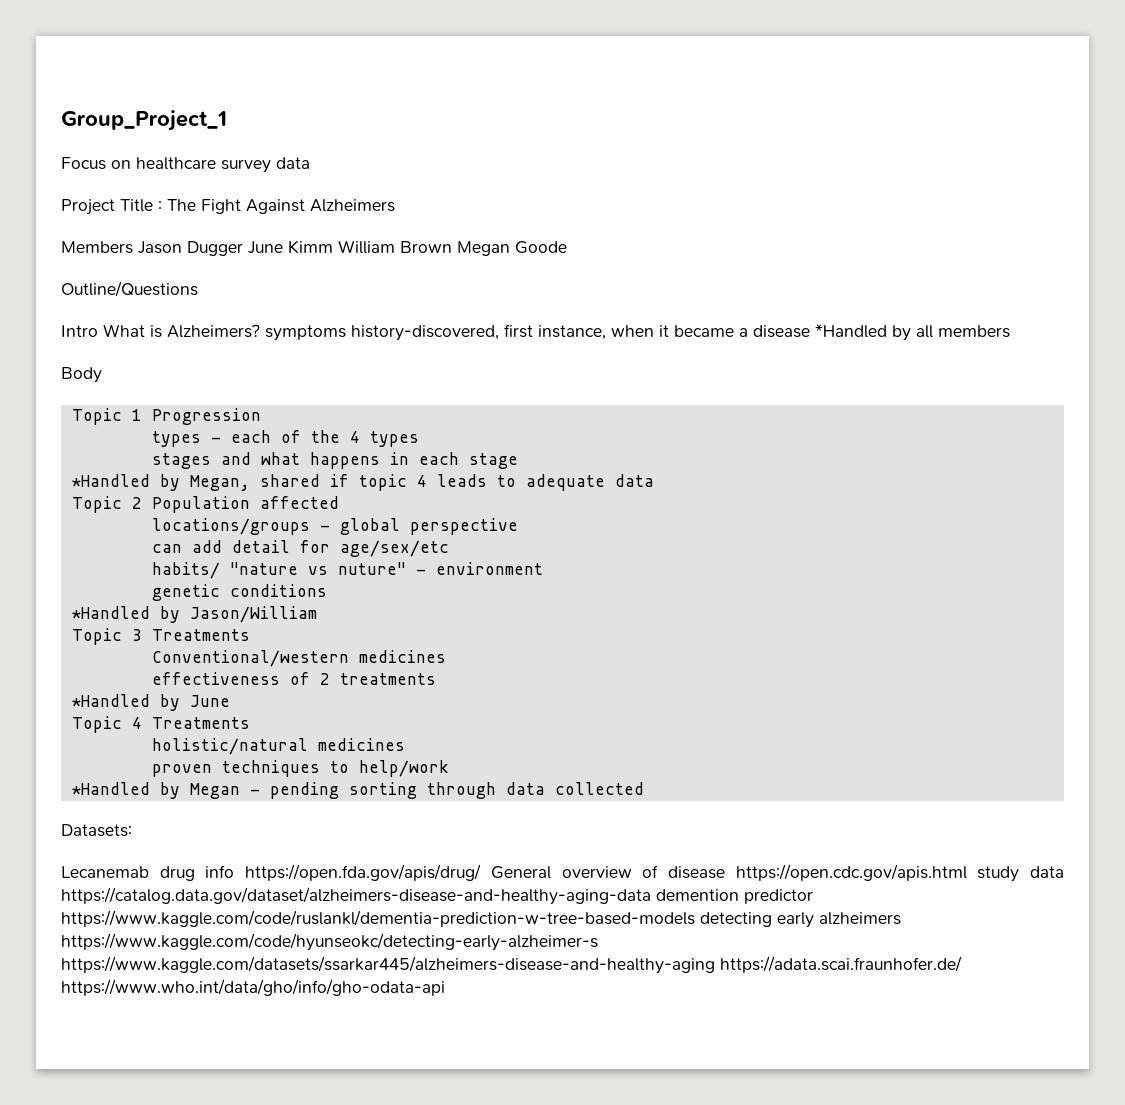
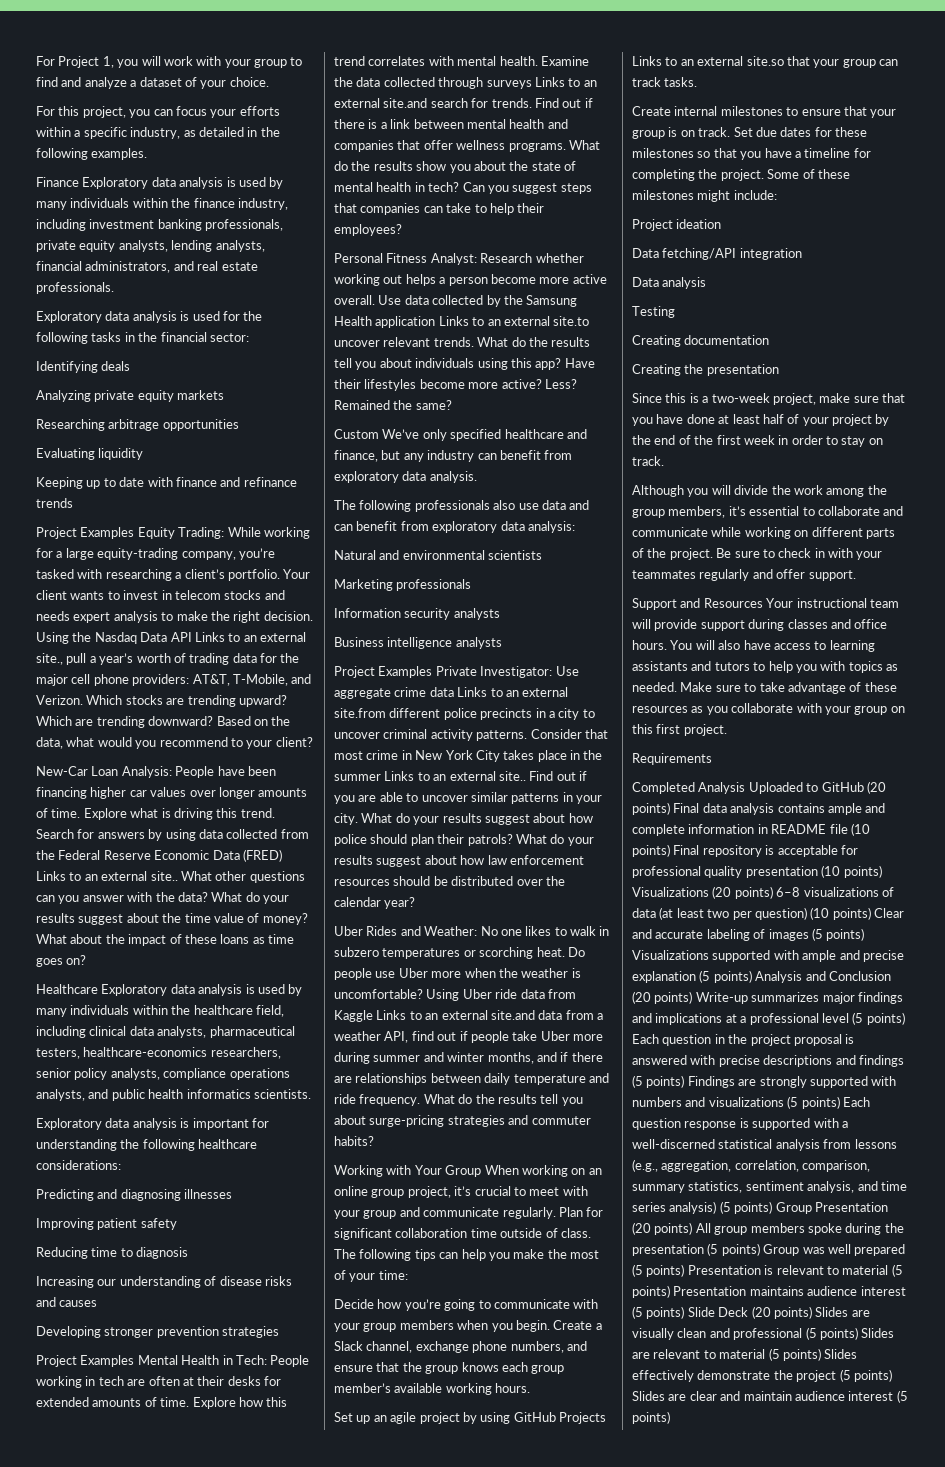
- Group_Project_1
- Focus on healthcare survey data
- Project Title : The Fight Against Alzheimers
- Members Jason Dugger June Kimm William Brown Megan Goode
- Outline/Questions
- Intro What is Alzheimers? symptoms history-discovered, first instance, when it became a disease *Handled by all members
- Body
- Topic 1 Progression
- types - each of the 4 types
- stages and what happens in each stage
- *Handled by Megan, shared if topic 4 leads to adequate data
- Topic 2 Population affected
- locations/groups - global perspective
- can add detail for age/sex/etc
- habits/ "nature vs nuture" - environment
- genetic conditions
- *Handled by Jason/William
- Topic 3 Treatments
- Conventional/western medicines
- effectiveness of 2 treatments
- *Handled by June
- Topic 4 Treatments
- holistic/natural medicines
- proven techniques to help/work
- *Handled by Megan - pending sorting through data collected
- Datasets:
- Lecanemab drug info https://open.fda.gov/apis/drug/ General overview of disease https://open.cdc.gov/apis.html study data https://catalog.data.gov/dataset/alzheimers-disease-and-healthy-aging-data demention predictor https://www.kaggle.com/code/ruslankl/dementia-prediction-w-tree-based-models detecting early alzheimers https://www.kaggle.com/code/hyunseokc/detecting-early-alzheimer-s https://www.kaggle.com/datasets/ssarkar445/alzheimers-disease-and-healthy-aging https://adata.scai.fraunhofer.de/ https://www.who.int/data/gho/info/gho-odata-api
+ For Project 1, you will work with your group to find and analyze a dataset of your choice.
+ For this project, you can focus your efforts within a specific industry, as detailed in the following examples.
+ Finance Exploratory data analysis is used by many individuals within the finance industry, including investment banking professionals, private equity analysts, lending analysts, financial administrators, and real estate professionals.
+ Exploratory data analysis is used for the following tasks in the financial sector:
+ Identifying deals
+ Analyzing private equity markets
+ Researching arbitrage opportunities
+ Evaluating liquidity
+ Keeping up to date with finance and refinance trends
+ Project Examples Equity Trading: While working for a large equity-trading company, you’re tasked with researching a client’s portfolio. Your client wants to invest in telecom stocks and needs expert analysis to make the right decision. Using the Nasdaq Data API Links to an external site., pull a year’s worth of trading data for the major cell phone providers: AT&T, T-Mobile, and Verizon. Which stocks are trending upward? Which are trending downward? Based on the data, what would you recommend to your client?
+ New-Car Loan Analysis: People have been financing higher car values over longer amounts of time. Explore what is driving this trend. Search for answers by using data collected from the Federal Reserve Economic Data (FRED) Links to an external site.. What other questions can you answer with the data? What do your results suggest about the time value of money? What about the impact of these loans as time goes on?
+ Healthcare Exploratory data analysis is used by many individuals within the healthcare field, including clinical data analysts, pharmaceutical testers, healthcare-economics researchers, senior policy analysts, compliance operations analysts, and public health informatics scientists.
+ Exploratory data analysis is important for understanding the following healthcare considerations:
+ Predicting and diagnosing illnesses
+ Improving patient safety
+ Reducing time to diagnosis
+ Increasing our understanding of disease risks and causes
+ Developing stronger prevention strategies
+ Project Examples Mental Health in Tech: People working in tech are often at their desks for extended amounts of time. Explore how this trend correlates with mental health. Examine the data collected through surveys Links to an external site.and search for trends. Find out if there is a link between mental health and companies that offer wellness programs. What do the results show you about the state of mental health in tech? Can you suggest steps that companies can take to help their employees?
+ Personal Fitness Analyst: Research whether working out helps a person become more active overall. Use data collected by the Samsung Health application Links to an external site.to uncover relevant trends. What do the results tell you about individuals using this app? Have their lifestyles become more active? Less? Remained the same?
+ Custom We’ve only specified healthcare and finance, but any industry can benefit from exploratory data analysis.
+ The following professionals also use data and can benefit from exploratory data analysis:
+ Natural and environmental scientists
+ Marketing professionals
+ Information security analysts
+ Business intelligence analysts
+ Project Examples Private Investigator: Use aggregate crime data Links to an external site.from different police precincts in a city to uncover criminal activity patterns. Consider that most crime in New York City takes place in the summer Links to an external site.. Find out if you are able to uncover similar patterns in your city. What do your results suggest about how police should plan their patrols? What do your results suggest about how law enforcement resources should be distributed over the calendar year?
+ Uber Rides and Weather: No one likes to walk in subzero temperatures or scorching heat. Do people use Uber more when the weather is uncomfortable? Using Uber ride data from Kaggle Links to an external site.and data from a weather API, find out if people take Uber more during summer and winter months, and if there are relationships between daily temperature and ride frequency. What do the results tell you about surge-pricing strategies and commuter habits?
+ Working with Your Group When working on an online group project, it’s crucial to meet with your group and communicate regularly. Plan for significant collaboration time outside of class. The following tips can help you make the most of your time:
+ Decide how you’re going to communicate with your group members when you begin. Create a Slack channel, exchange phone numbers, and ensure that the group knows each group member’s available working hours.
+ Set up an agile project by using GitHub Projects Links to an external site.so that your group can track tasks.
+ Create internal milestones to ensure that your group is on track. Set due dates for these milestones so that you have a timeline for completing the project. Some of these milestones might include:
+ Project ideation
+ Data fetching/API integration
+ Data analysis
+ Testing
+ Creating documentation
+ Creating the presentation
+ Since this is a two-week project, make sure that you have done at least half of your project by the end of the first week in order to stay on track.
+ Although you will divide the work among the group members, it’s essential to collaborate and communicate while working on different parts of the project. Be sure to check in with your teammates regularly and offer support.
+ Support and Resources Your instructional team will provide support during classes and office hours. You will also have access to learning assistants and tutors to help you with topics as needed. Make sure to take advantage of these resources as you collaborate with your group on this first project.
+ Requirements
+ Completed Analysis Uploaded to GitHub (20 points) Final data analysis contains ample and complete information in README file (10 points) Final repository is acceptable for professional quality presentation (10 points) Visualizations (20 points) 6–8 visualizations of data (at least two per question) (10 points) Clear and accurate labeling of images (5 points) Visualizations supported with ample and precise explanation (5 points) Analysis and Conclusion (20 points) Write-up summarizes major findings and implications at a professional level (5 points) Each question in the project proposal is answered with precise descriptions and findings (5 points) Findings are strongly supported with numbers and visualizations (5 points) Each question response is supported with a well-discerned statistical analysis from lessons (e.g., aggregation, correlation, comparison, summary statistics, sentiment analysis, and time series analysis) (5 points) Group Presentation (20 points) All group members spoke during the presentation (5 points) Group was well prepared (5 points) Presentation is relevant to material (5 points) Presentation maintains audience interest (5 points) Slide Deck (20 points) Slides are visually clean and professional (5 points) Slides are relevant to material (5 points) Slides effectively demonstrate the project (5 points) Slides are clear and maintain audience interest (5 points)

